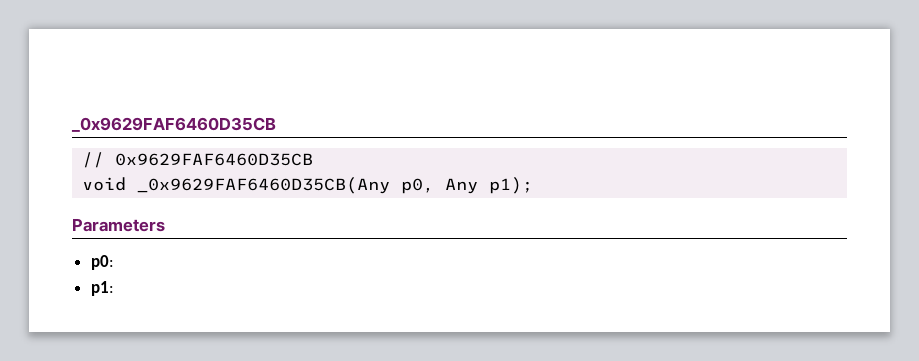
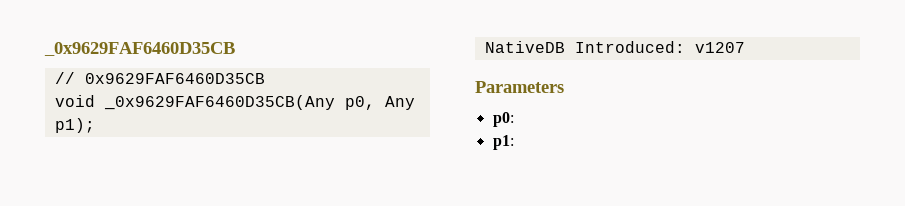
+ NativeDB Introduced: v1207

